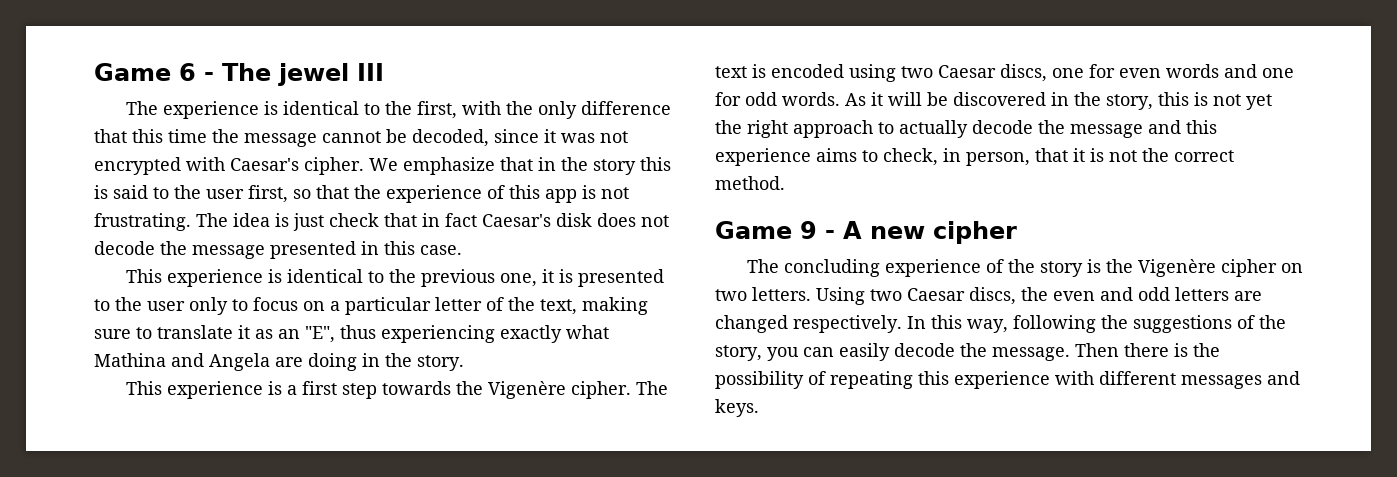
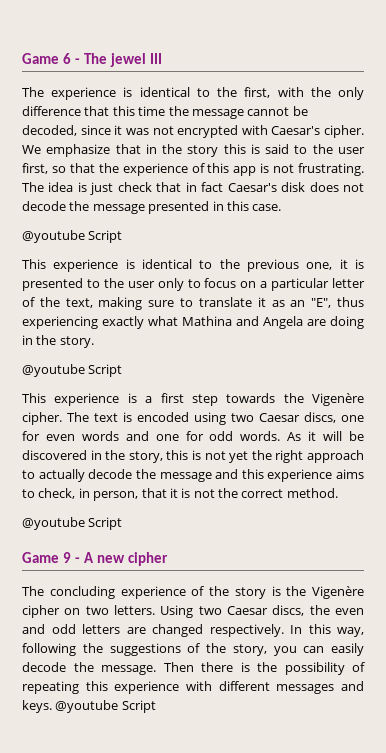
  The idea is just check that in fact Caesar's disk does not decode the message presented in this case.
+ @youtube Script
  This experience is identical to the previous one, it is presented to the user only to focus on a particular letter of the text, making sure to translate it as an "E", thus experiencing exactly what Mathina and Angela are doing in the story.
+ @youtube Script
  As it will be discovered in the story, this is not yet the right approach to actually decode the message and this experience aims to check, in person, that it is not the correct method.
+ @youtube Script
- Then there is the possibility of repeating this experience with different messages and keys.
+ Then there is the possibility of repeating this experience with different messages and keys. @youtube Script

